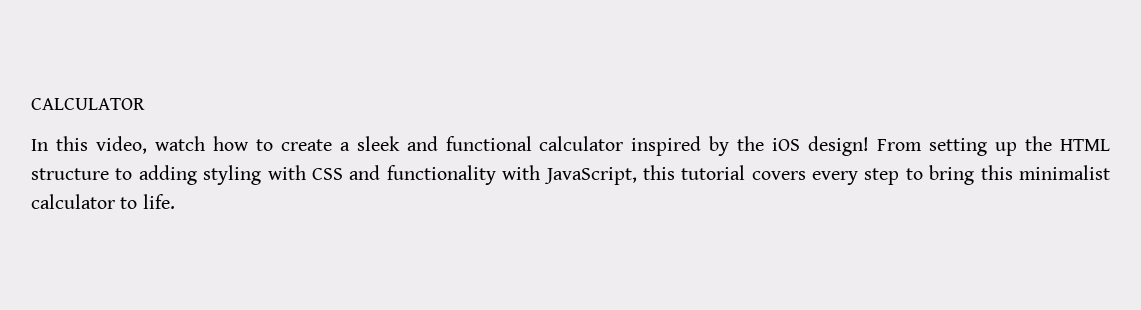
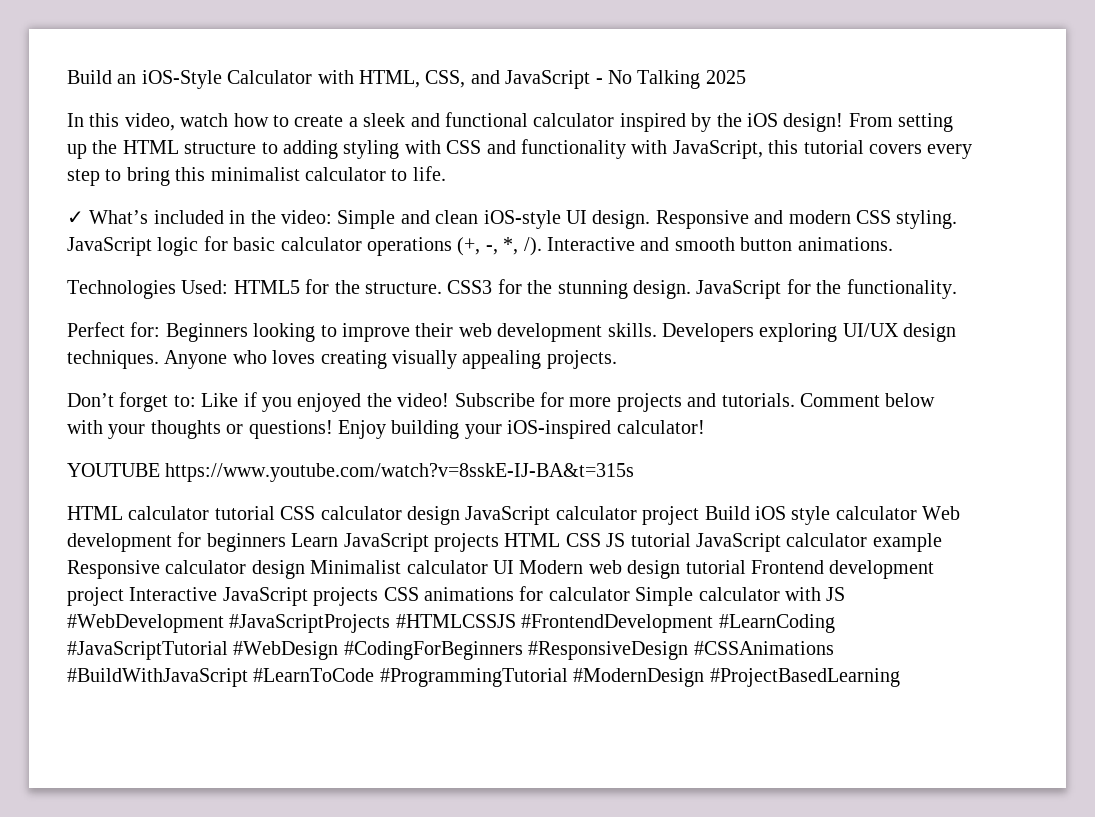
- CALCULATOR
+ Build an iOS-Style Calculator with HTML, CSS, and JavaScript - No Talking 2025
+ ✓ What’s included in the video: Simple and clean iOS-style UI design. Responsive and modern CSS styling. JavaScript logic for basic calculator operations (+, -, *, /). Interactive and smooth button animations.
+ Technologies Used: HTML5 for the structure. CSS3 for the stunning design. JavaScript for the functionality.
+ Perfect for: Beginners looking to improve their web development skills. Developers exploring UI/UX design techniques. Anyone who loves creating visually appealing projects.
+ Don’t forget to: Like if you enjoyed the video! Subscribe for more projects and tutorials. Comment below with your thoughts or questions! Enjoy building your iOS-inspired calculator!
+ YOUTUBE https://www.youtube.com/watch?v=8sskE-IJ-BA&t=315s
+ HTML calculator tutorial CSS calculator design JavaScript calculator project Build iOS style calculator Web development for beginners Learn JavaScript projects HTML CSS JS tutorial JavaScript calculator example Responsive calculator design Minimalist calculator UI Modern web design tutorial Frontend development project Interactive JavaScript projects CSS animations for calculator Simple calculator with JS #WebDevelopment #JavaScriptProjects #HTMLCSSJS #FrontendDevelopment #LearnCoding #JavaScriptTutorial #WebDesign #CodingForBeginners #ResponsiveDesign #CSSAnimations #BuildWithJavaScript #LearnToCode #ProgrammingTutorial #ModernDesign #ProjectBasedLearning

